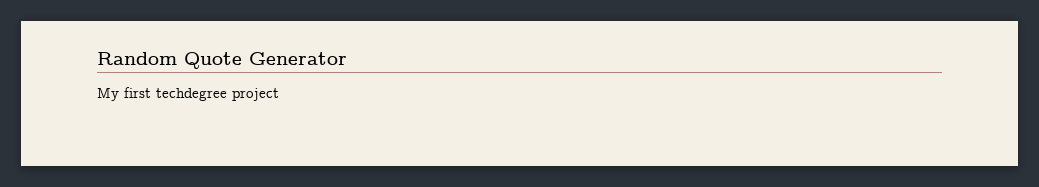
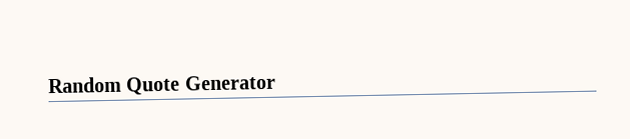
- My first techdegree project

